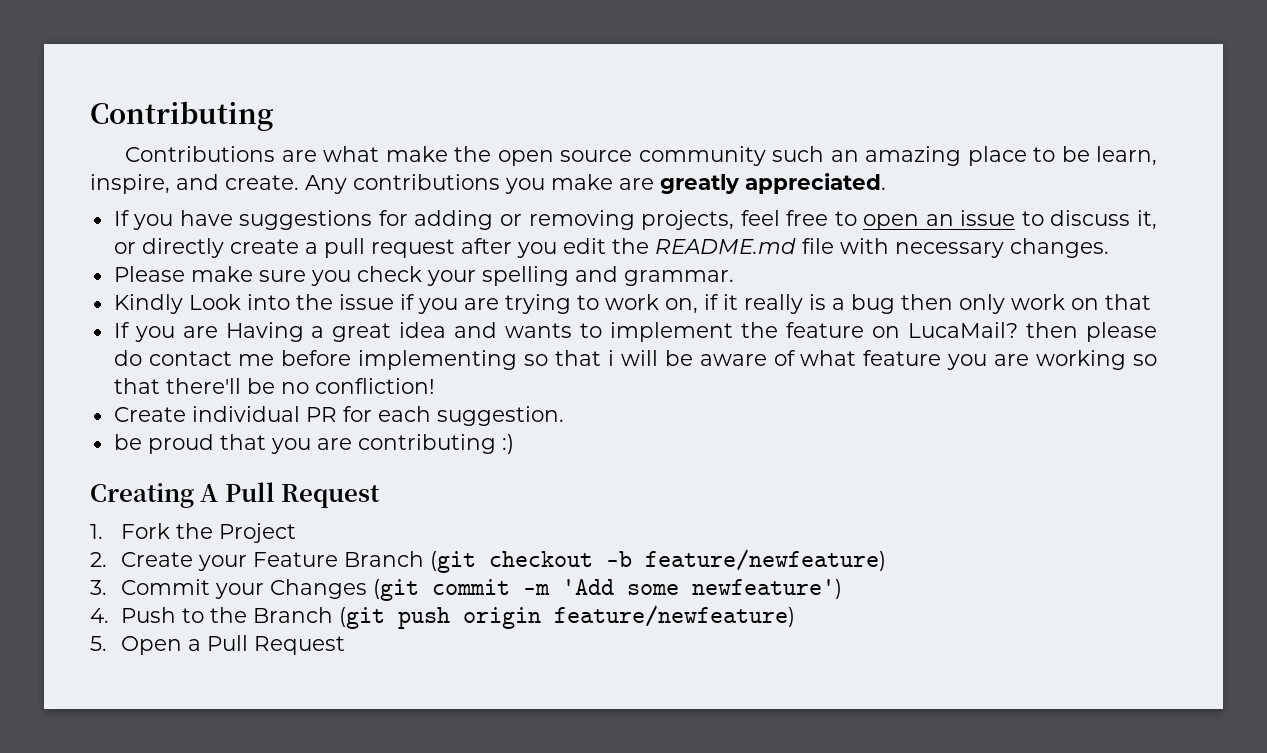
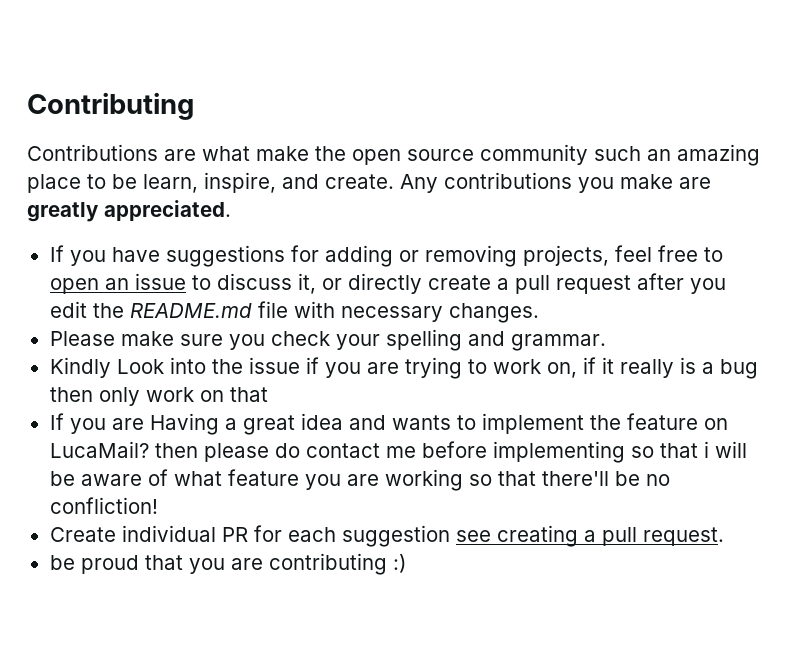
- Create individual PR for each suggestion.
+ Create individual PR for each suggestion see creating a pull request.
- Creating A Pull Request
- 1. Fork the Project
- 2. Create your Feature Branch (git checkout -b feature/newfeature)
- 3. Commit your Changes (git commit -m 'Add some newfeature')
- 4. Push to the Branch (git push origin feature/newfeature)
- 5. Open a Pull Request

